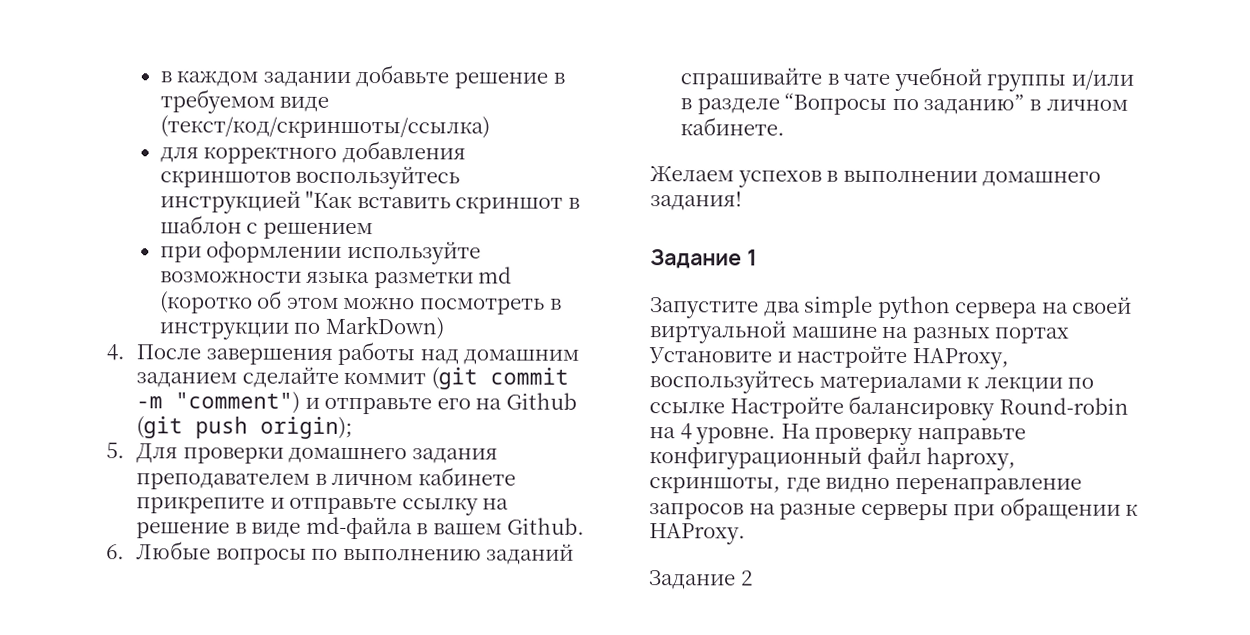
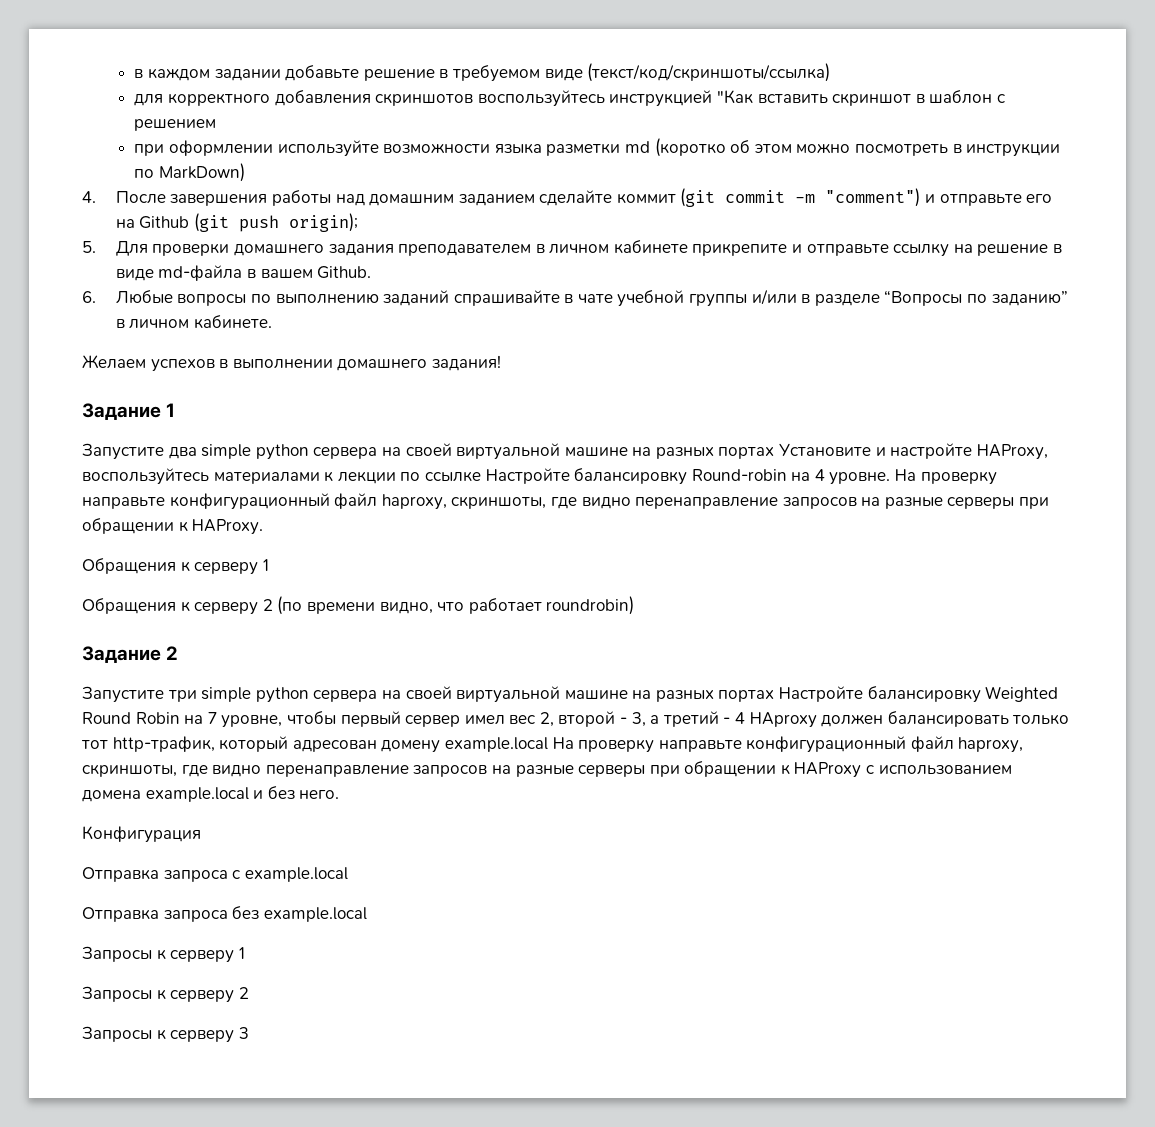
+ Обращения к серверу 1
+ Обращения к серверу 2 (по времени видно, что работает roundrobin)
  Задание 2
+ Запустите три simple python сервера на своей виртуальной машине на разных портах Настройте балансировку Weighted Round Robin на 7 уровне, чтобы первый сервер имел вес 2, второй - 3, а третий - 4 HAproxy должен балансировать только тот http-трафик, который адресован домену example.local На проверку направьте конфигурационный файл haproxy, скриншоты, где видно перенаправление запросов на разные серверы при обращении к HAProxy c использованием домена example.local и без него.
+ Конфигурация
+ Отправка запроса с example.local
+ Отправка запроса без example.local
+ Запросы к серверу 1
+ Запросы к серверу 2
+ Запросы к серверу 3

